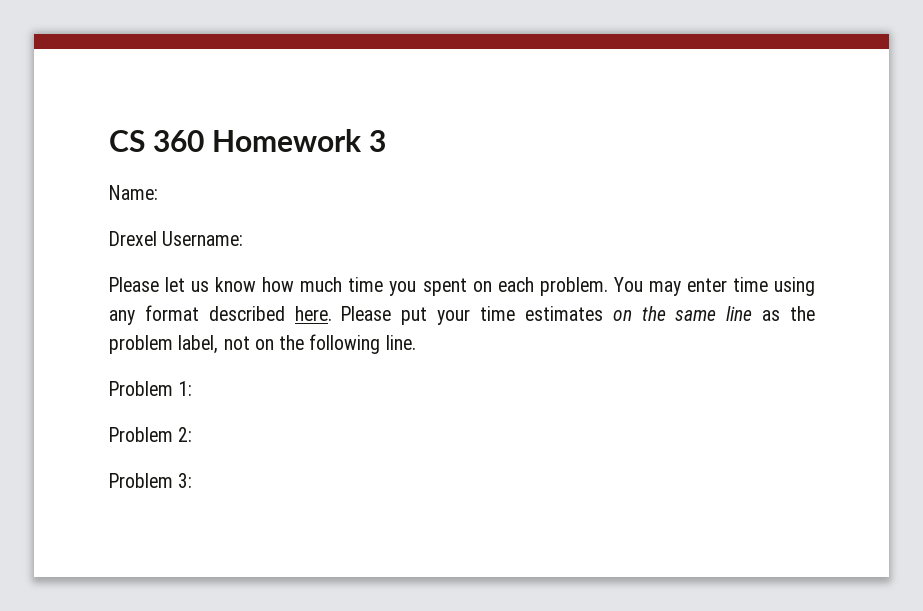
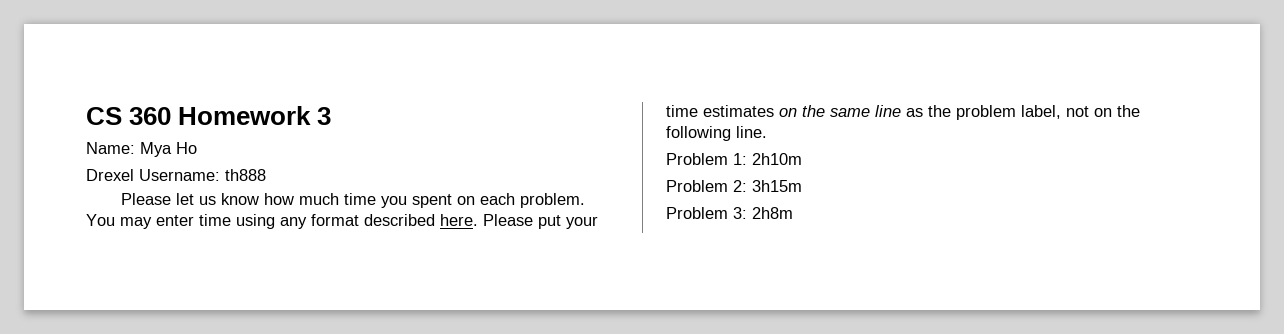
- Name:
+ Name: Mya Ho
- Drexel Username:
+ Drexel Username: th888
- Problem 1:
+ Problem 1: 2h10m
- Problem 2:
+ Problem 2: 3h15m
- Problem 3:
+ Problem 3: 2h8m

